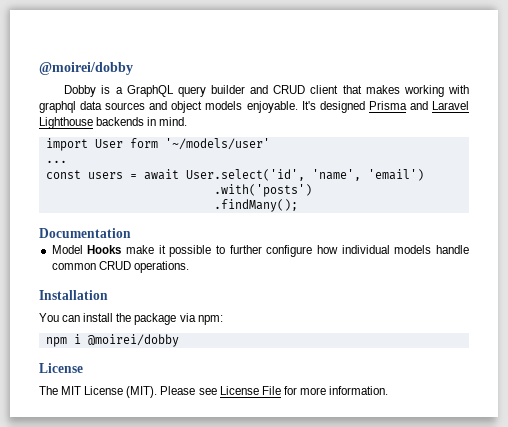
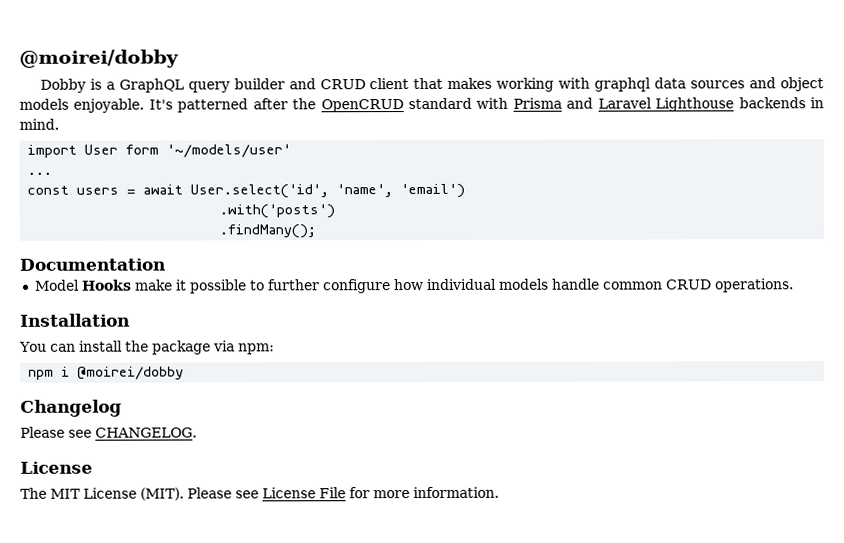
- It's designed Prisma and Laravel Lighthouse backends in mind.
+ It's patterned after the OpenCRUD standard with Prisma and Laravel Lighthouse backends in mind.
+ Changelog
+ Please see CHANGELOG.

